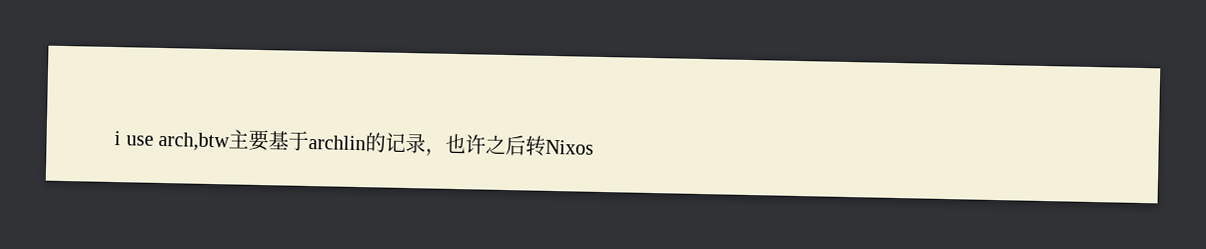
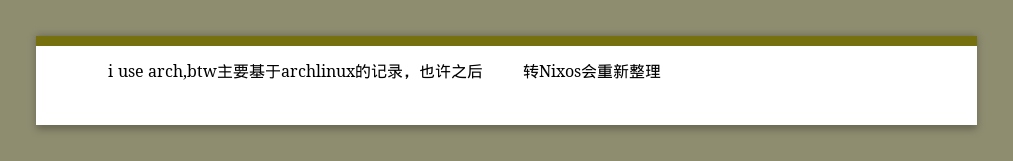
- i use arch,btw主要基于archlin的记录，也许之后转Nixos
+ i use arch,btw主要基于archlinux的记录，也许之后转Nixos会重新整理

